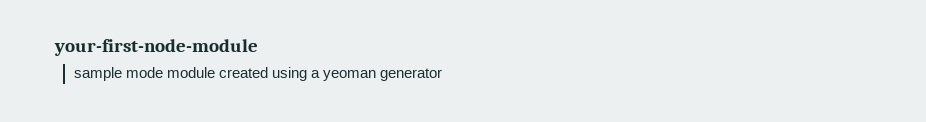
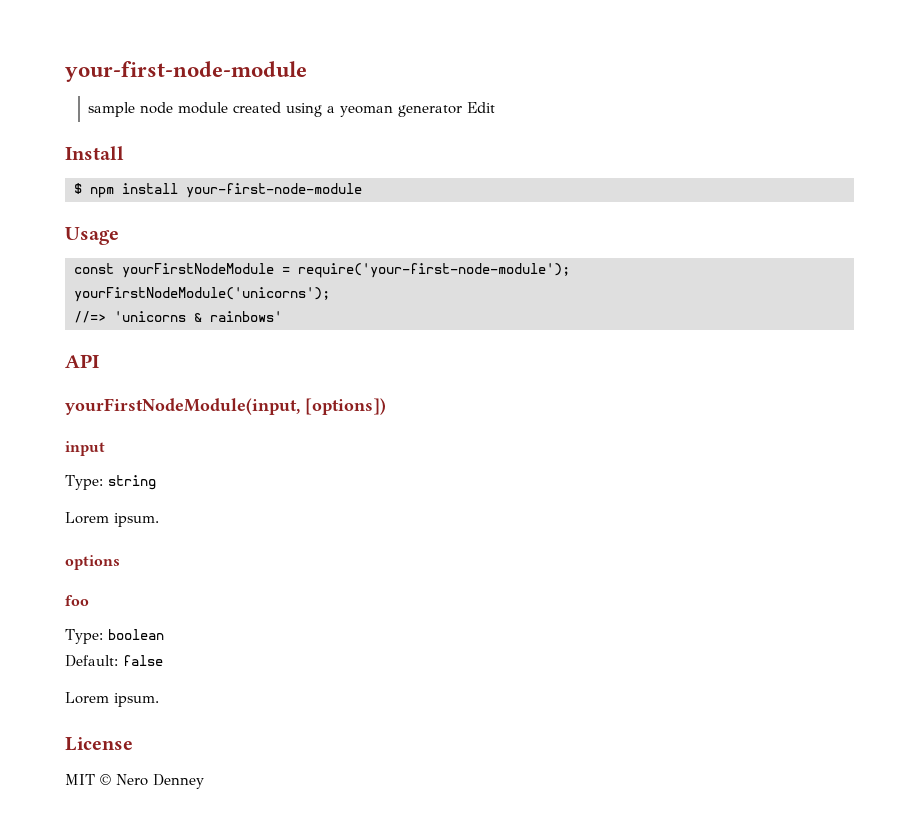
- sample mode module created using a yeoman generator
+ sample node module created using a yeoman generator Edit
+ Install
+ $ npm install your-first-node-module
+ Usage
+ const yourFirstNodeModule = require('your-first-node-module');
+ yourFirstNodeModule('unicorns');
+ //=> 'unicorns & rainbows'
+ API
+ yourFirstNodeModule(input, [options])
+ input
+ Type: string
+ Lorem ipsum.
+ options
+ foo
+ Type: boolean
+ Default: false
+ Lorem ipsum.
+ License
+ MIT © Nero Denney

